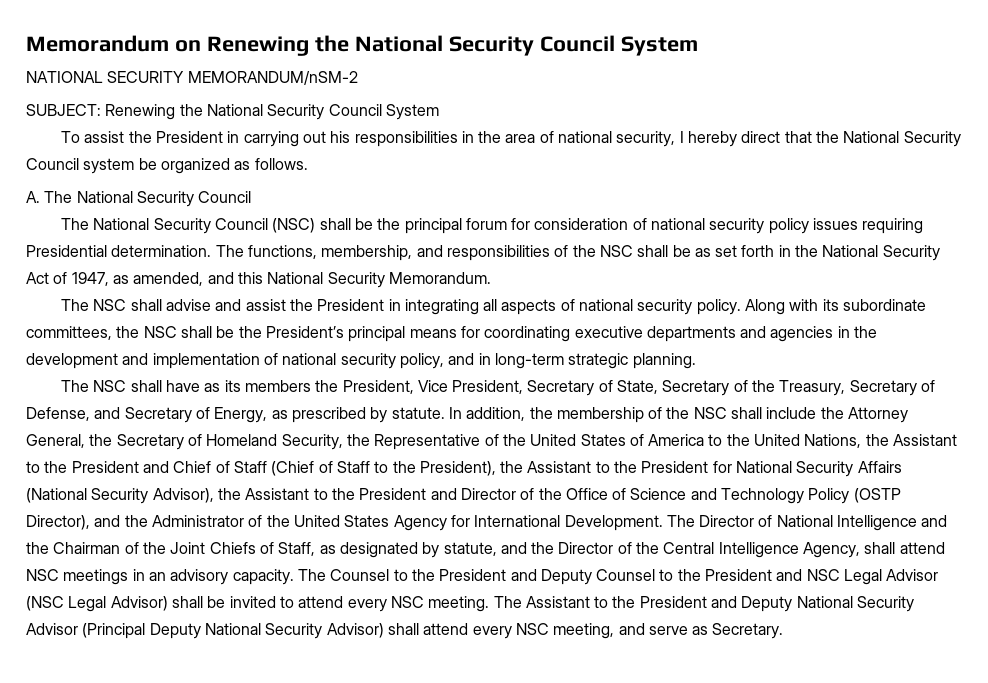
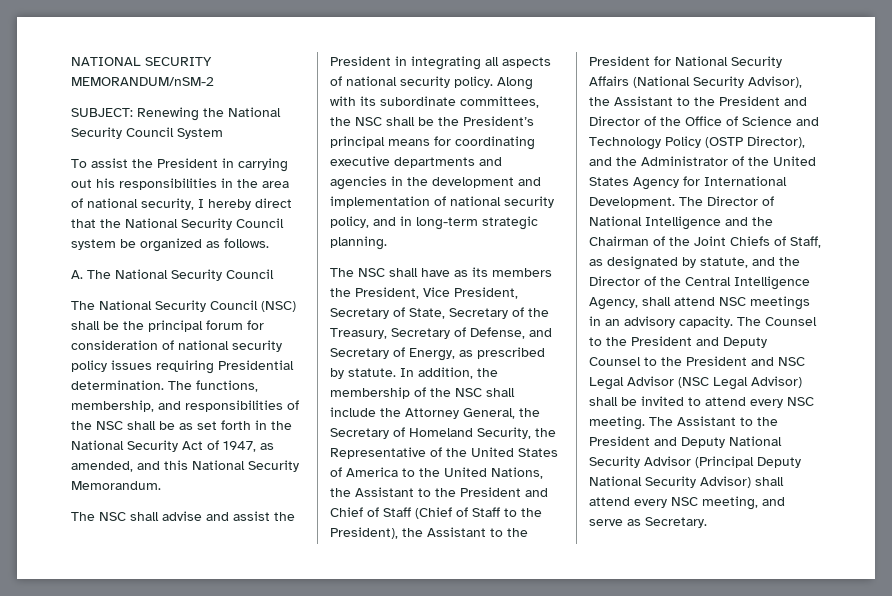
- Memorandum on Renewing the National Security Council System

